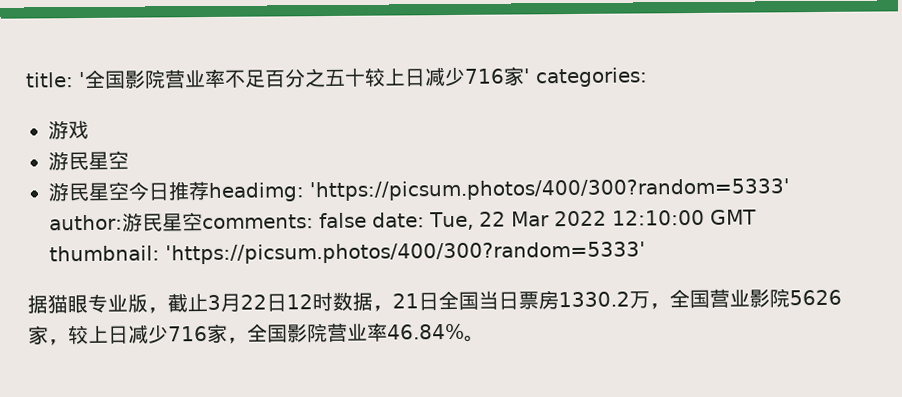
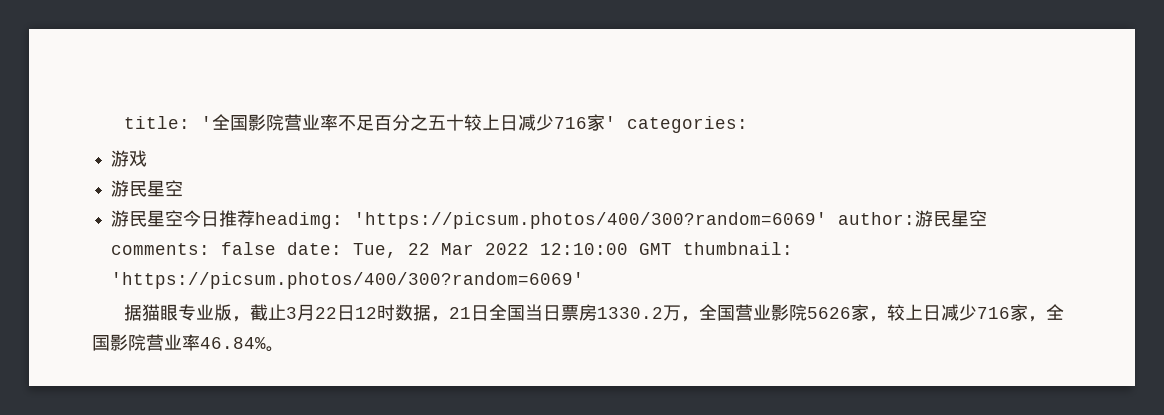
- 游民星空今日推荐headimg: 'https://picsum.photos/400/300?random=5333' author:游民星空comments: false date: Tue, 22 Mar 2022 12:10:00 GMT thumbnail: 'https://picsum.photos/400/300?random=5333'
+ 游民星空今日推荐headimg: 'https://picsum.photos/400/300?random=6069' author:游民星空comments: false date: Tue, 22 Mar 2022 12:10:00 GMT thumbnail: 'https://picsum.photos/400/300?random=6069'

